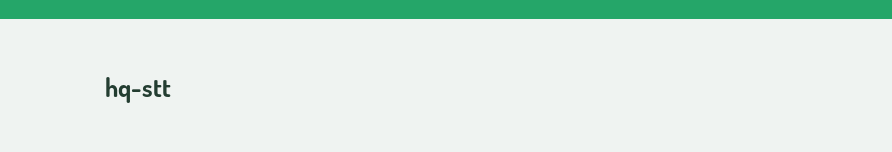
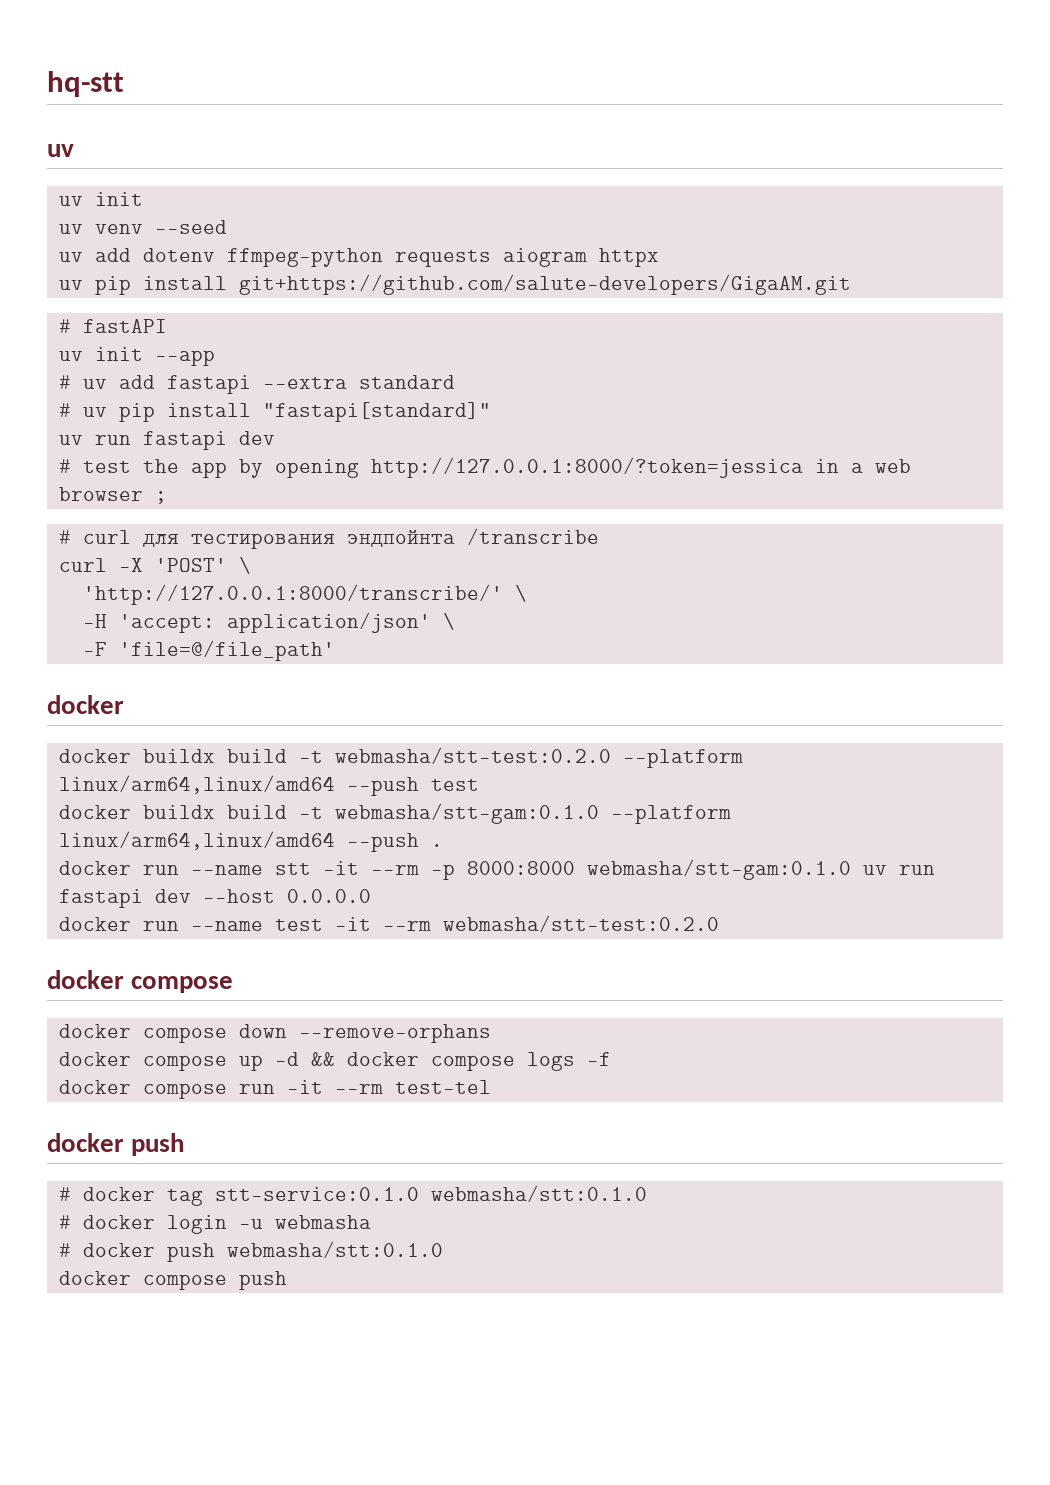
  hq-stt
+ uv
+ uv init
+ uv venv --seed
+ uv add dotenv ffmpeg-python requests aiogram httpx
+ uv pip install git+https://github.com/salute-developers/GigaAM.git
+ # fastAPI
+ uv init --app
+ # uv add fastapi --extra standard
+ # uv pip install "fastapi[standard]"
+ uv run fastapi dev
+ # test the app by opening http://127.0.0.1:8000/?token=jessica in a web browser ;
+ # curl для тестирования эндпойнта /transcribe
+ curl -X 'POST' \
+ 'http://127.0.0.1:8000/transcribe/' \
+ -H 'accept: application/json' \
+ -F 'file=@/file_path'
+ docker
+ docker buildx build -t webmasha/stt-test:0.2.0 --platform linux/arm64,linux/amd64 --push test
+ docker buildx build -t webmasha/stt-gam:0.1.0 --platform linux/arm64,linux/amd64 --push .
+ docker run --name stt -it --rm -p 8000:8000 webmasha/stt-gam:0.1.0 uv run fastapi dev --host 0.0.0.0
+ docker run --name test -it --rm webmasha/stt-test:0.2.0
+ docker compose
+ docker compose down --remove-orphans
+ docker compose up -d && docker compose logs -f
+ docker compose run -it --rm test-tel
+ docker push
+ # docker tag stt-service:0.1.0 webmasha/stt:0.1.0
+ # docker login -u webmasha
+ # docker push webmasha/stt:0.1.0
+ docker compose push

